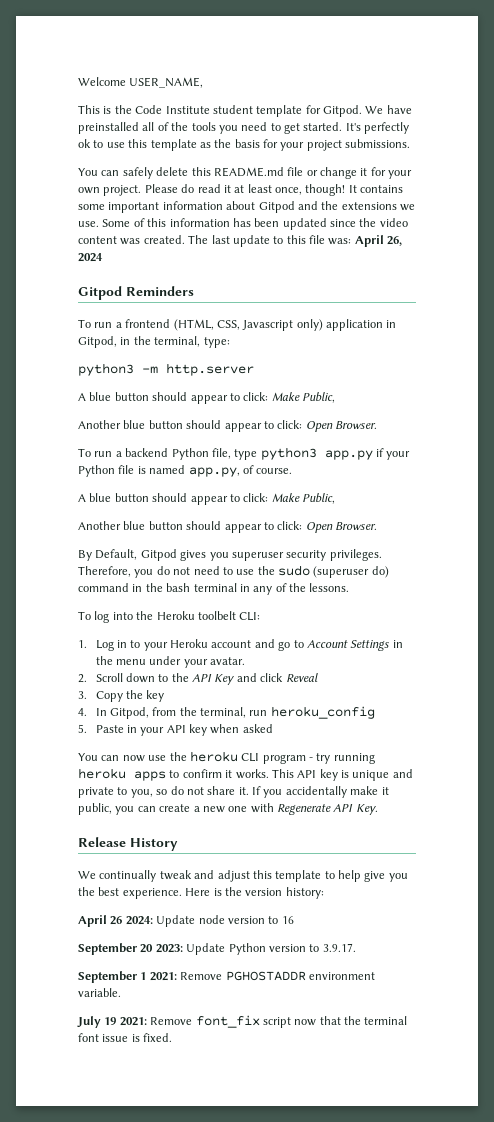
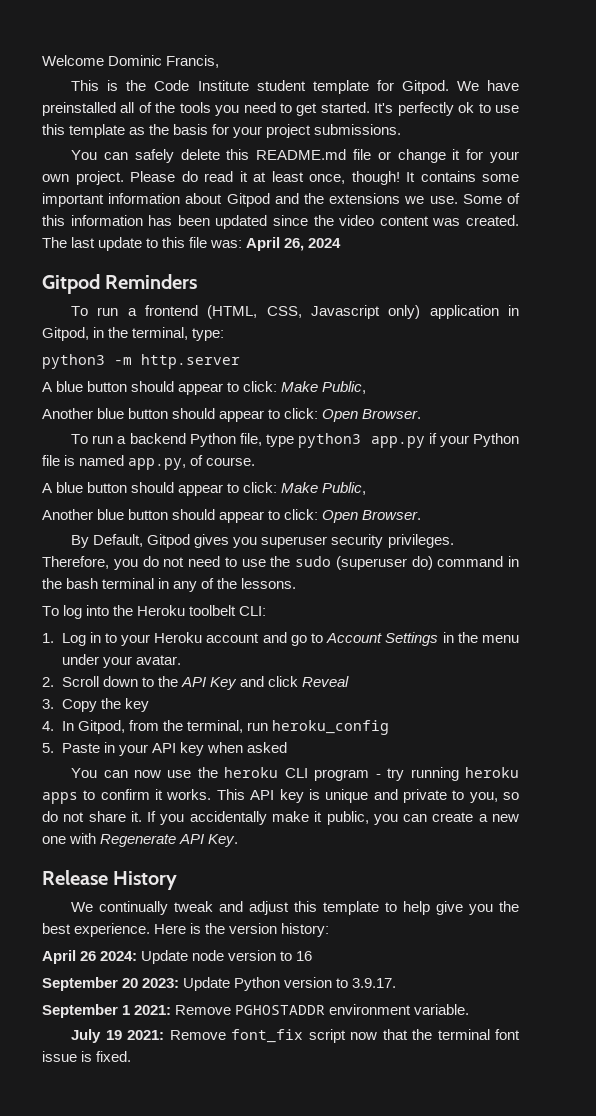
- Welcome USER_NAME,
+ Welcome Dominic Francis,

